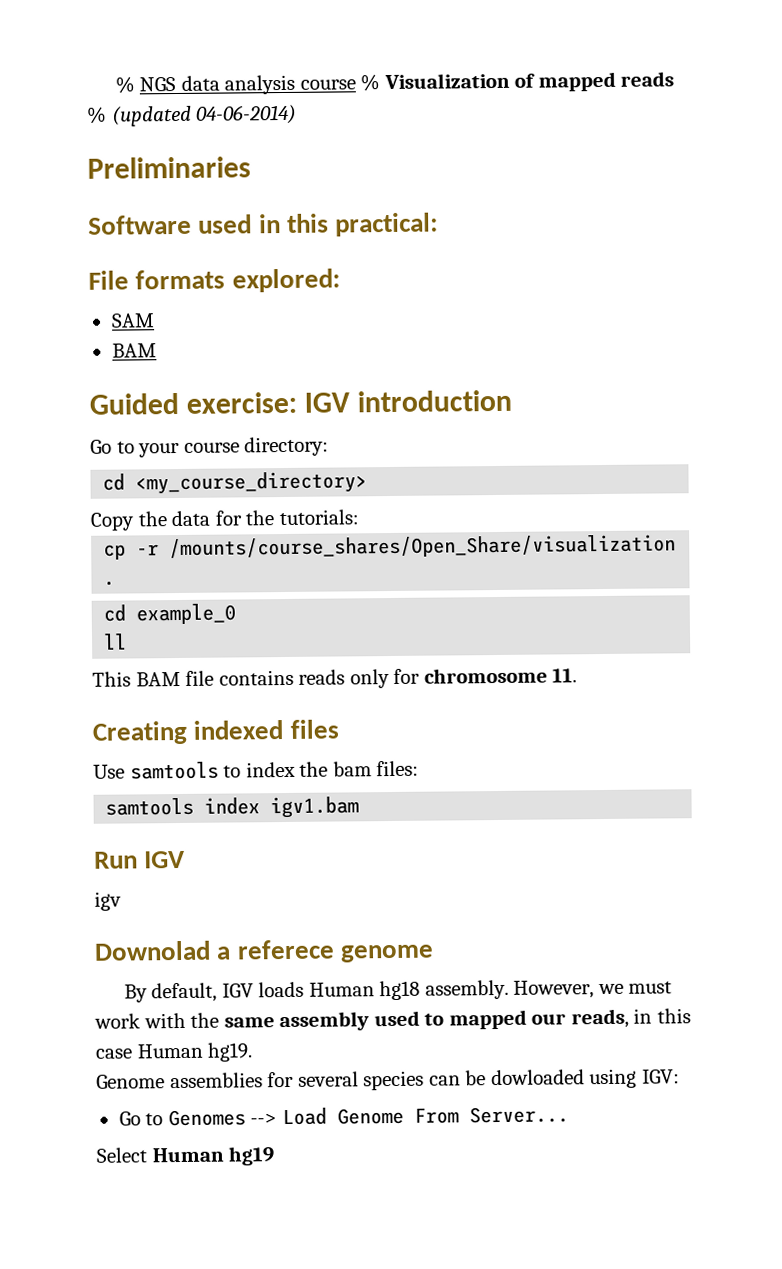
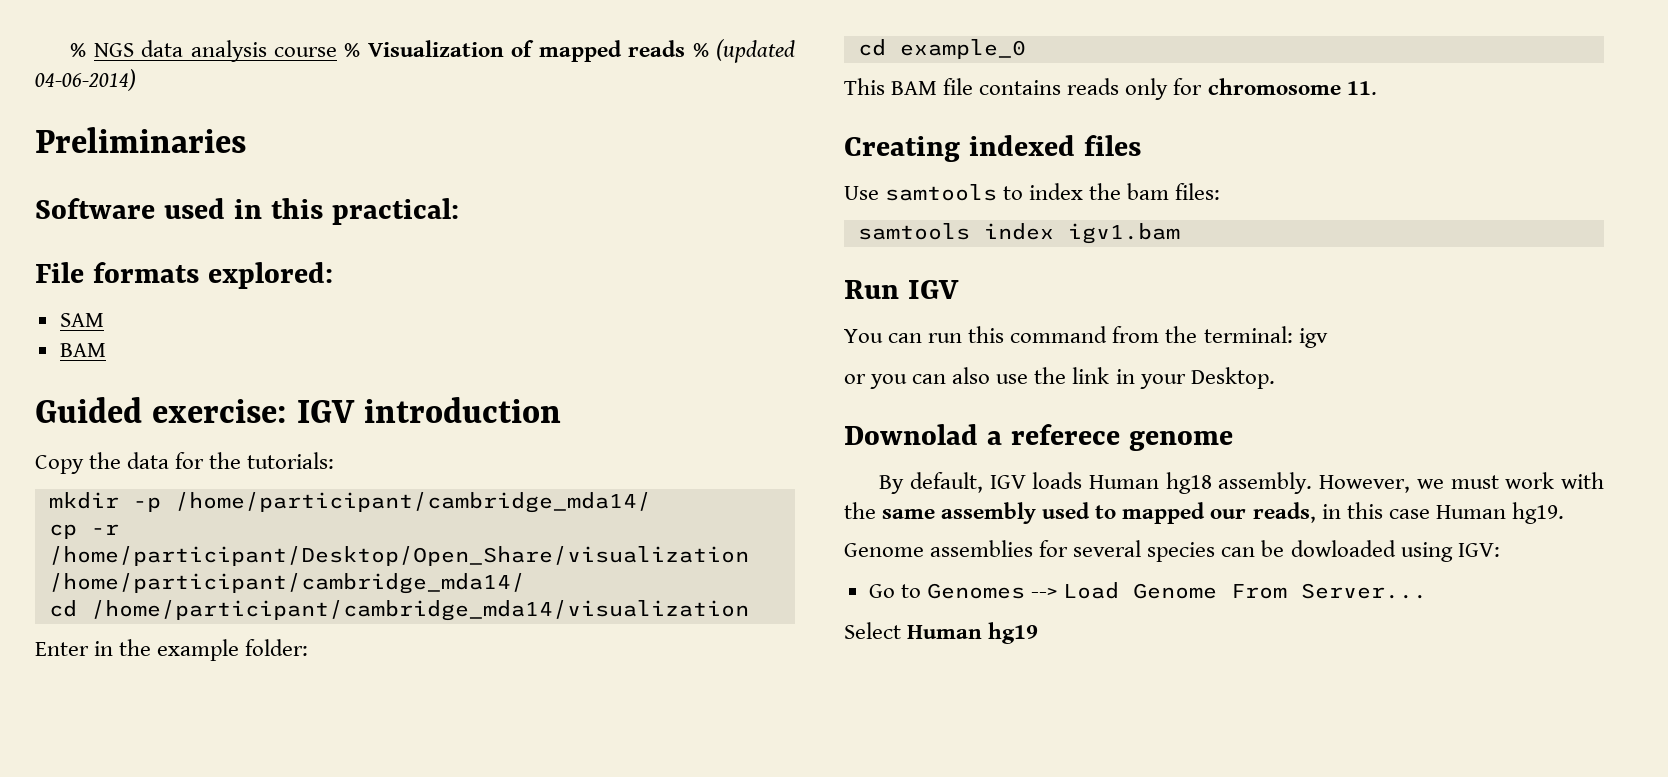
- Go to your course directory:
- cd <my_course_directory>
+ mkdir -p /home/participant/cambridge_mda14/
- cp -r /mounts/course_shares/Open_Share/visualization .
+ cp -r /home/participant/Desktop/Open_Share/visualization /home/participant/cambridge_mda14/
+ cd /home/participant/cambridge_mda14/visualization
+ Enter in the example folder:
- ll
- igv
+ You can run this command from the terminal: igv
+ or you can also use the link in your Desktop.

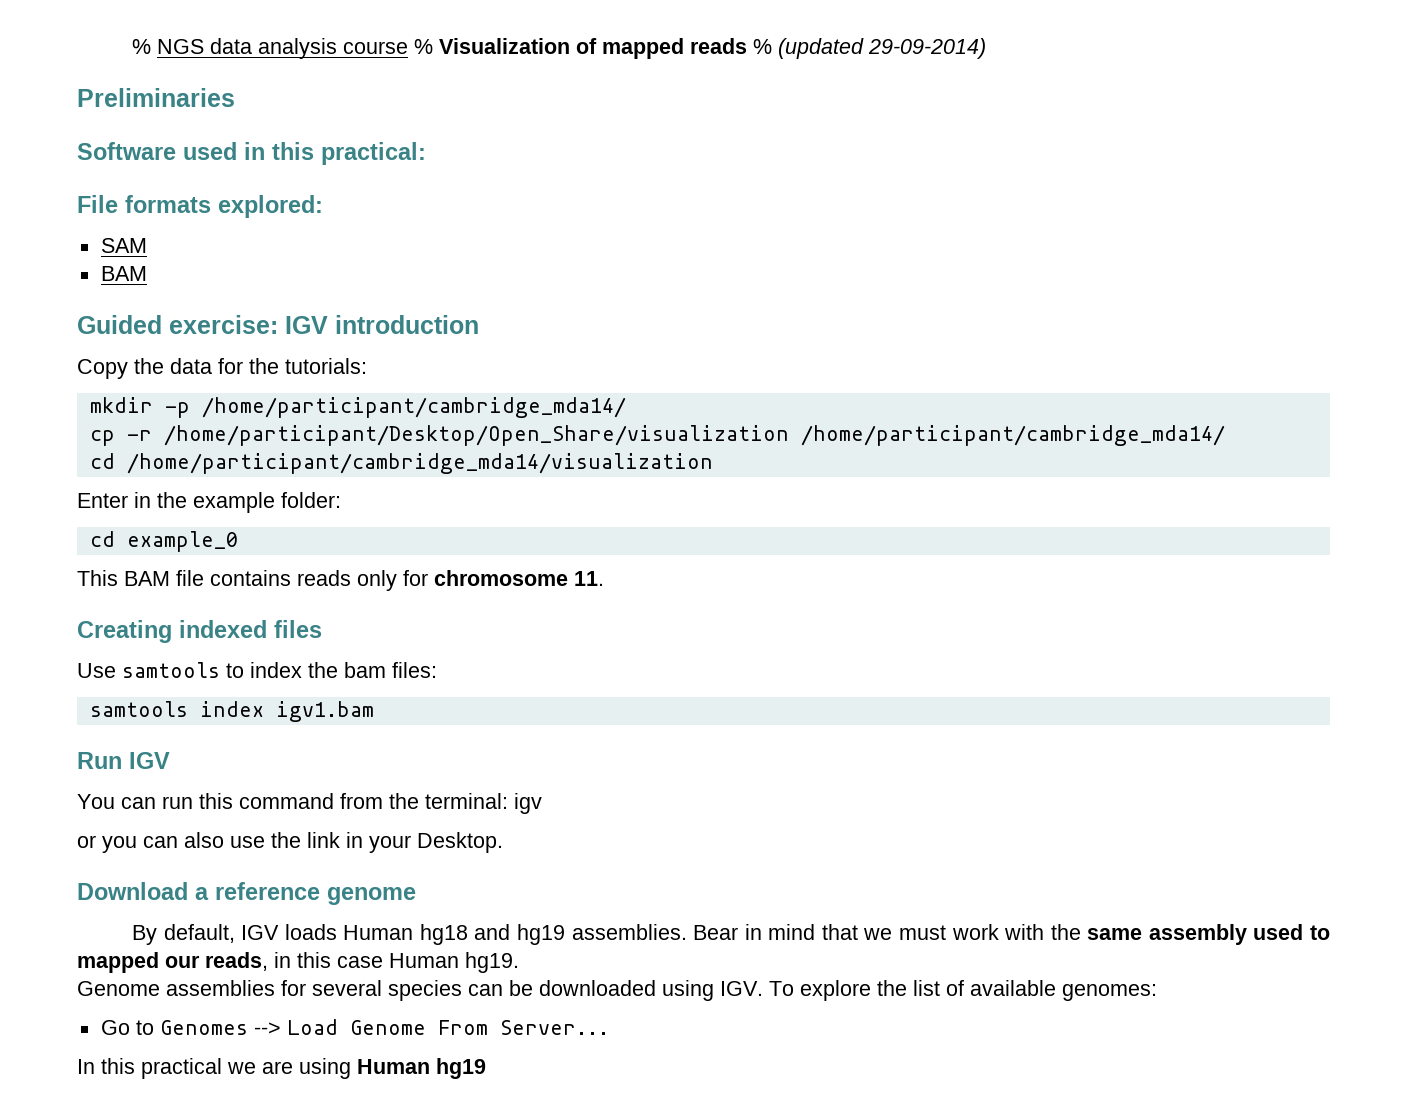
- % NGS data analysis course % Visualization of mapped reads % (updated 04-06-2014)
+ % NGS data analysis course % Visualization of mapped reads % (updated 29-09-2014)
- Downolad a referece genome
+ Download a reference genome
- By default, IGV loads Human hg18 assembly. However, we must work with the same assembly used to mapped our reads, in this case Human hg19.
+ By default, IGV loads Human hg18 and hg19 assemblies. Bear in mind that we must work with the same assembly used to mapped our reads, in this case Human hg19.
- Genome assemblies for several species can be dowloaded using IGV:
+ Genome assemblies for several species can be downloaded using IGV. To explore the list of available genomes:
- Select Human hg19
+ In this practical we are using Human hg19

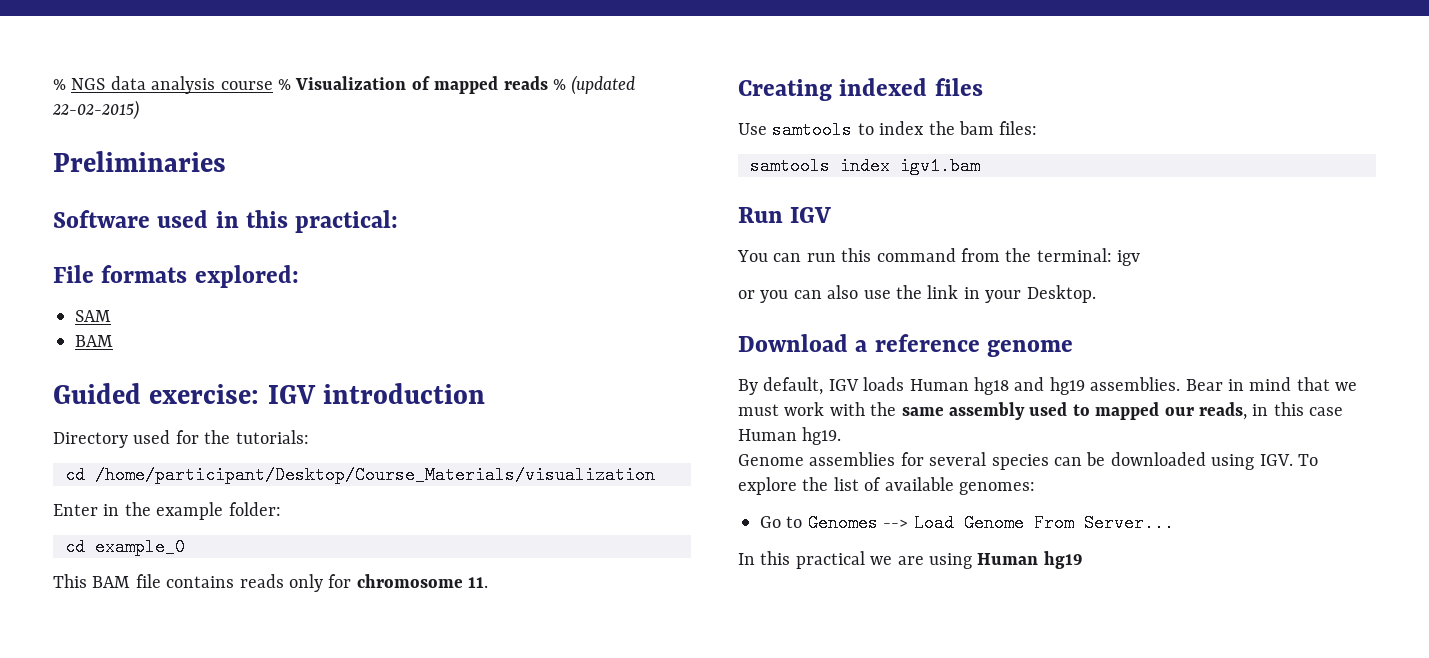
- % NGS data analysis course % Visualization of mapped reads % (updated 29-09-2014)
+ % NGS data analysis course % Visualization of mapped reads % (updated 22-02-2015)
- Copy the data for the tutorials:
+ Directory used for the tutorials:
- mkdir -p /home/participant/cambridge_mda14/
- cp -r /home/participant/Desktop/Open_Share/visualization /home/participant/cambridge_mda14/
- cd /home/participant/cambridge_mda14/visualization
+ cd /home/participant/Desktop/Course_Materials/visualization

